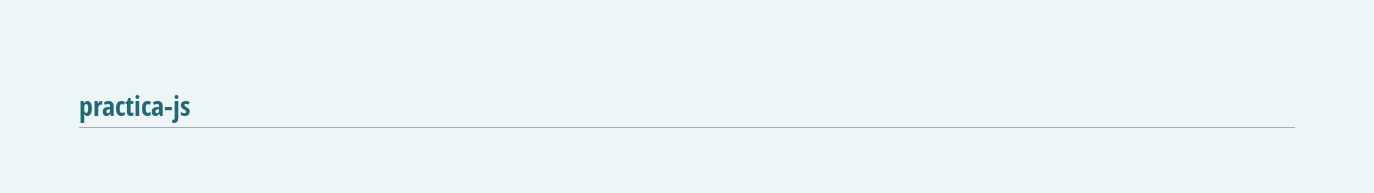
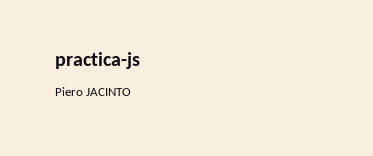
+ Piero JACINTO

